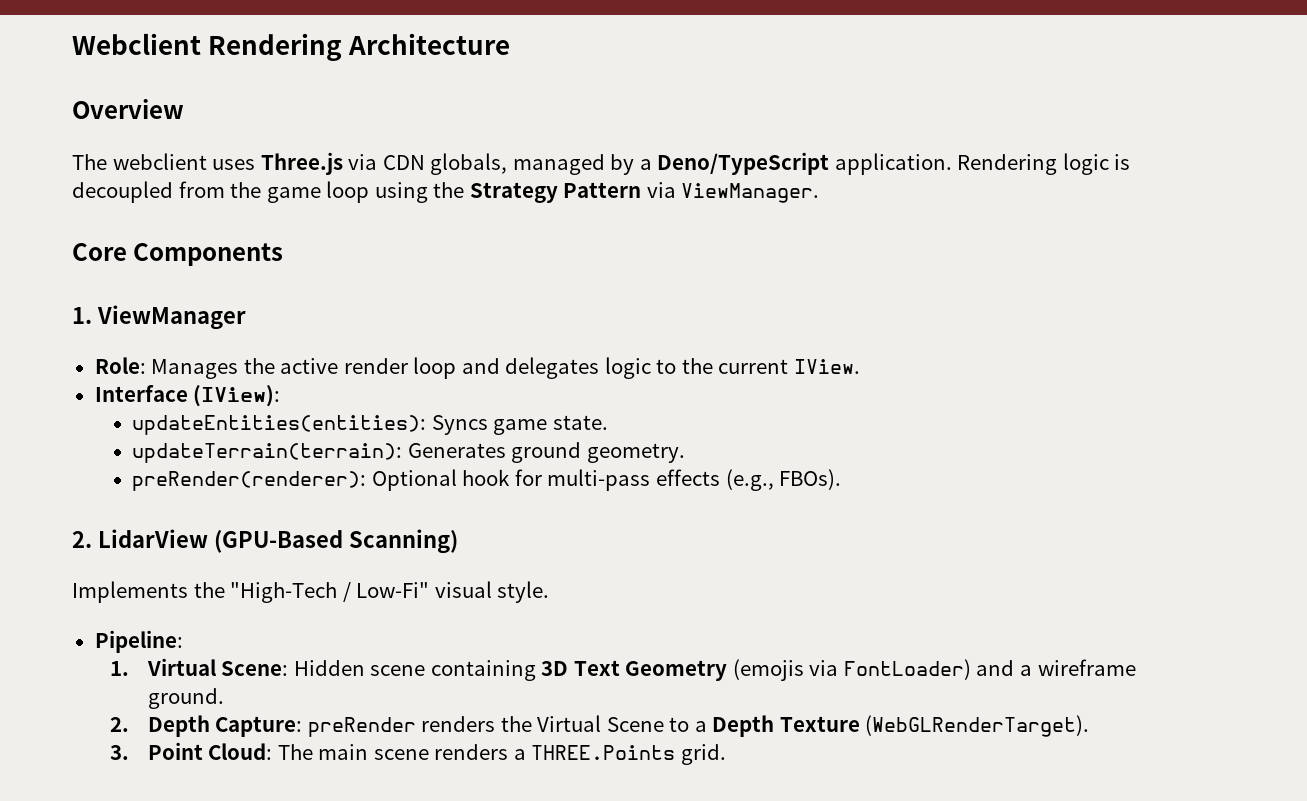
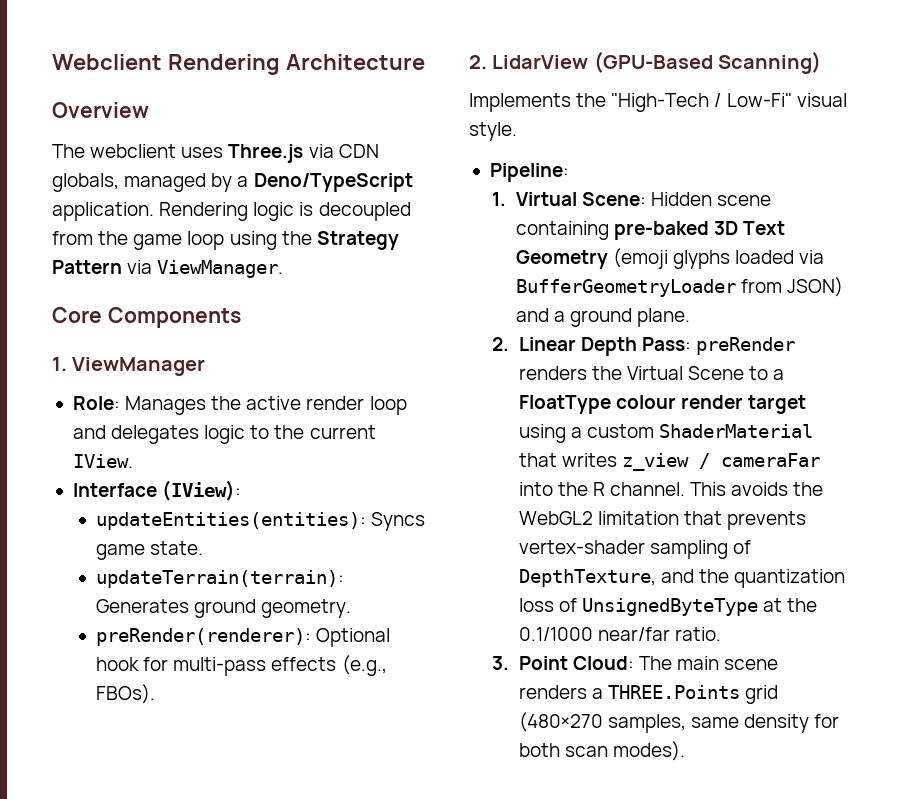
- 1. Virtual Scene: Hidden scene containing 3D Text Geometry (emojis via FontLoader) and a wireframe ground.
- 2. Depth Capture: preRender renders the Virtual Scene to a Depth Texture (WebGLRenderTarget).
+ 1. Virtual Scene: Hidden scene containing pre-baked 3D Text Geometry (emoji glyphs loaded via BufferGeometryLoader from JSON) and a ground plane.
+ 2. Linear Depth Pass: preRender renders the Virtual Scene to a FloatType colour render target using a custom ShaderMaterial that writes z_view / cameraFar into the R channel. This avoids the WebGL2 limitation that prevents vertex-shader sampling of DepthTexture, and the quantization loss of UnsignedByteType at the 0.1/1000 near/far ratio.
- 3. Point Cloud: The main scene renders a THREE.Points grid.
+ 3. Point Cloud: The main scene renders a THREE.Points grid (480×270 samples, same density for both scan modes).

